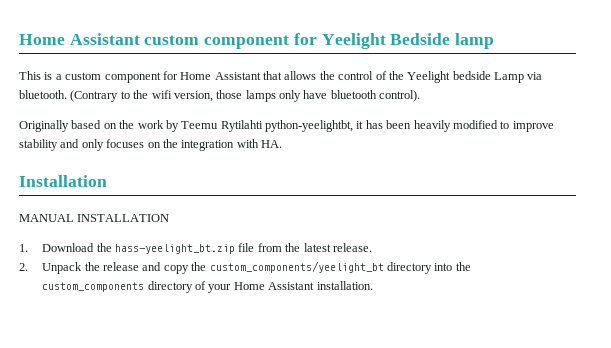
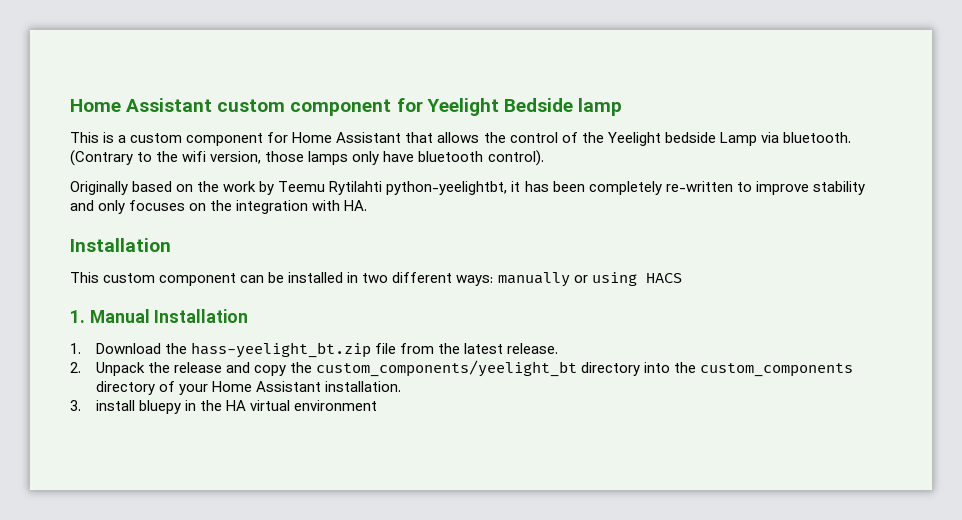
- Originally based on the work by Teemu Rytilahti python-yeelightbt, it has been heavily modified to improve stability and only focuses on the integration with HA.
+ Originally based on the work by Teemu Rytilahti python-yeelightbt, it has been completely re-written to improve stability and only focuses on the integration with HA.
- MANUAL INSTALLATION
+ This custom component can be installed in two different ways: manually or using HACS
+ 1. Manual Installation
+ 3. install bluepy in the HA virtual environment

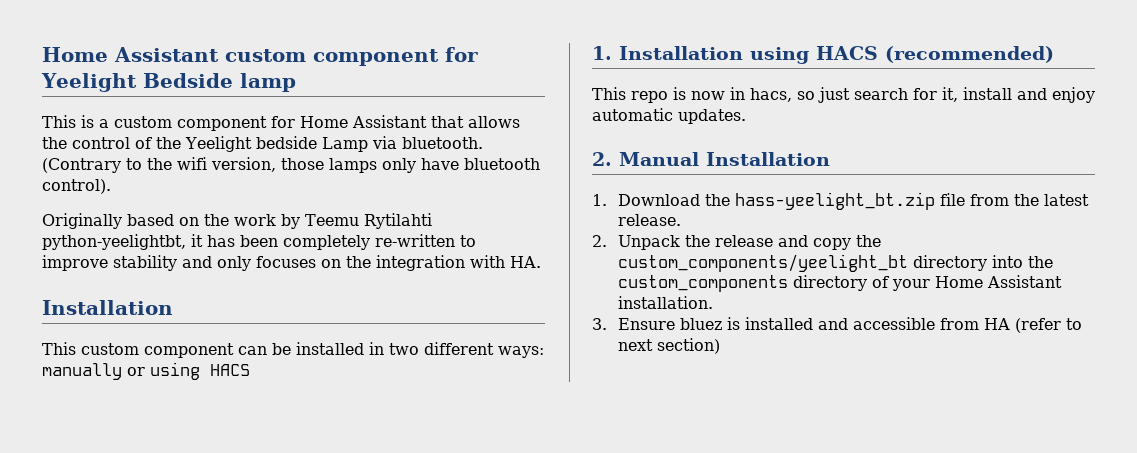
- 1. Manual Installation
+ 1. Installation using HACS (recommended)
+ This repo is now in hacs, so just search for it, install and enjoy automatic updates.
+ 2. Manual Installation
- 3. install bluepy in the HA virtual environment
+ 3. Ensure bluez is installed and accessible from HA (refer to next section)

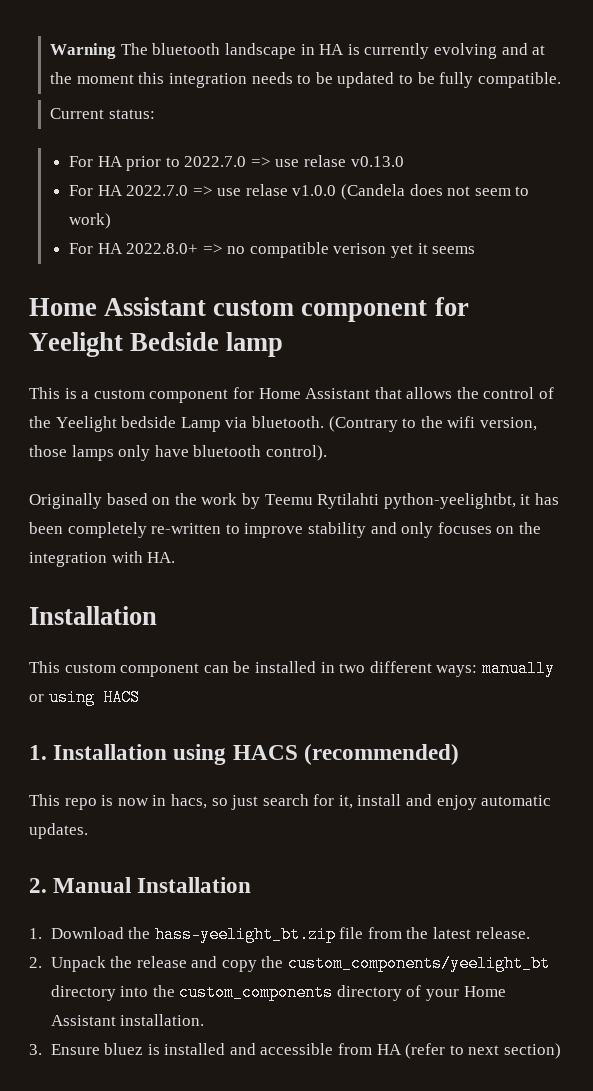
+ Warning The bluetooth landscape in HA is currently evolving and at the moment this integration needs to be updated to be fully compatible.
+ Current status:
+ For HA prior to 2022.7.0 => use relase v0.13.0
+ For HA 2022.7.0 => use relase v1.0.0 (Candela does not seem to work)
+ For HA 2022.8.0+ => no compatible verison yet it seems

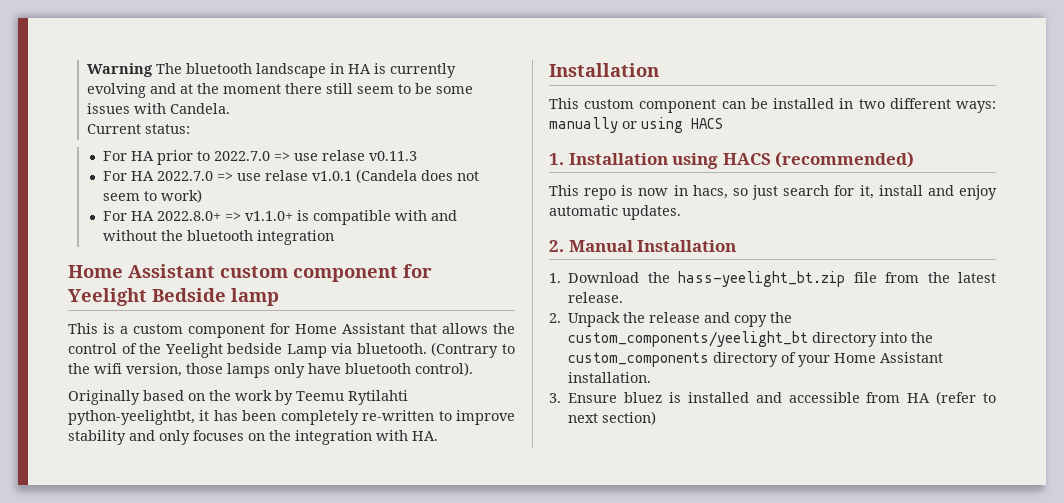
- Warning The bluetooth landscape in HA is currently evolving and at the moment this integration needs to be updated to be fully compatible.
+ Warning The bluetooth landscape in HA is currently evolving and at the moment there still seem to be some issues with Candela.
- For HA prior to 2022.7.0 => use relase v0.13.0
+ For HA prior to 2022.7.0 => use relase v0.11.3
- For HA 2022.7.0 => use relase v1.0.0 (Candela does not seem to work)
+ For HA 2022.7.0 => use relase v1.0.1 (Candela does not seem to work)
- For HA 2022.8.0+ => no compatible verison yet it seems
+ For HA 2022.8.0+ => v1.1.0+ is compatible with and without the bluetooth integration

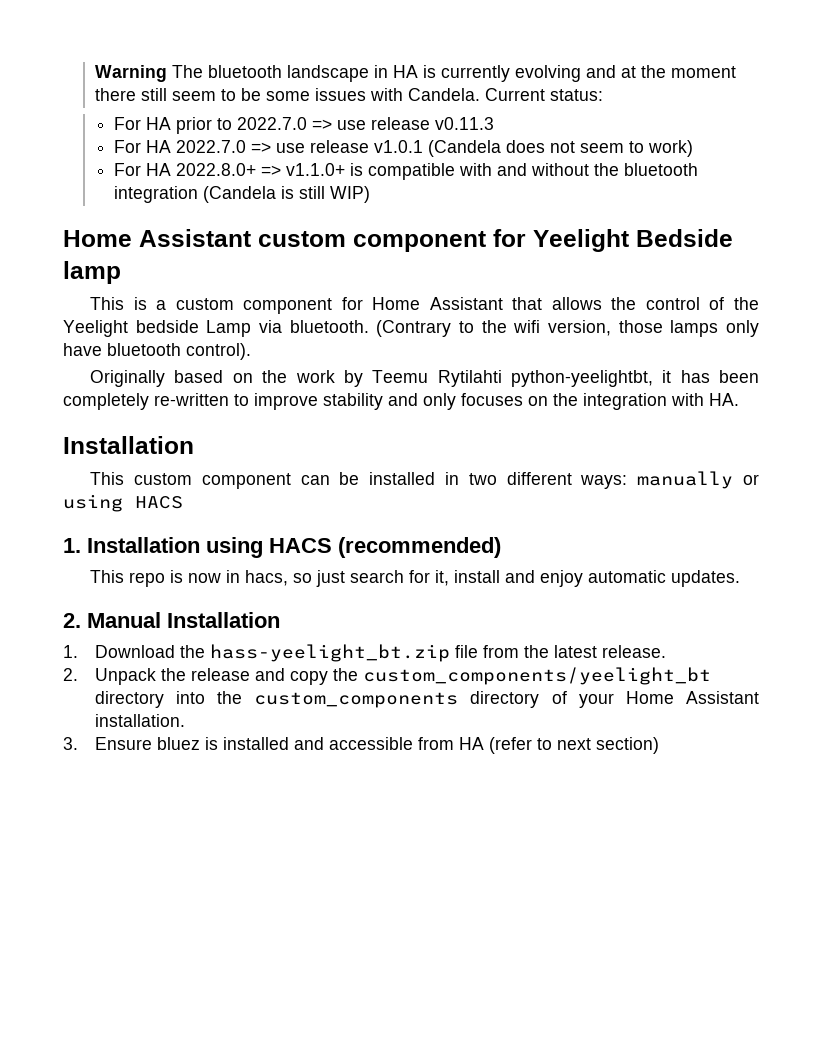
- Warning The bluetooth landscape in HA is currently evolving and at the moment there still seem to be some issues with Candela.
- Current status:
+ Warning The bluetooth landscape in HA is currently evolving and at the moment there still seem to be some issues with Candela. Current status:
- For HA prior to 2022.7.0 => use relase v0.11.3
+ For HA prior to 2022.7.0 => use release v0.11.3
- For HA 2022.7.0 => use relase v1.0.1 (Candela does not seem to work)
+ For HA 2022.7.0 => use release v1.0.1 (Candela does not seem to work)
- For HA 2022.8.0+ => v1.1.0+ is compatible with and without the bluetooth integration
+ For HA 2022.8.0+ => v1.1.0+ is compatible with and without the bluetooth integration (Candela is still WIP)

